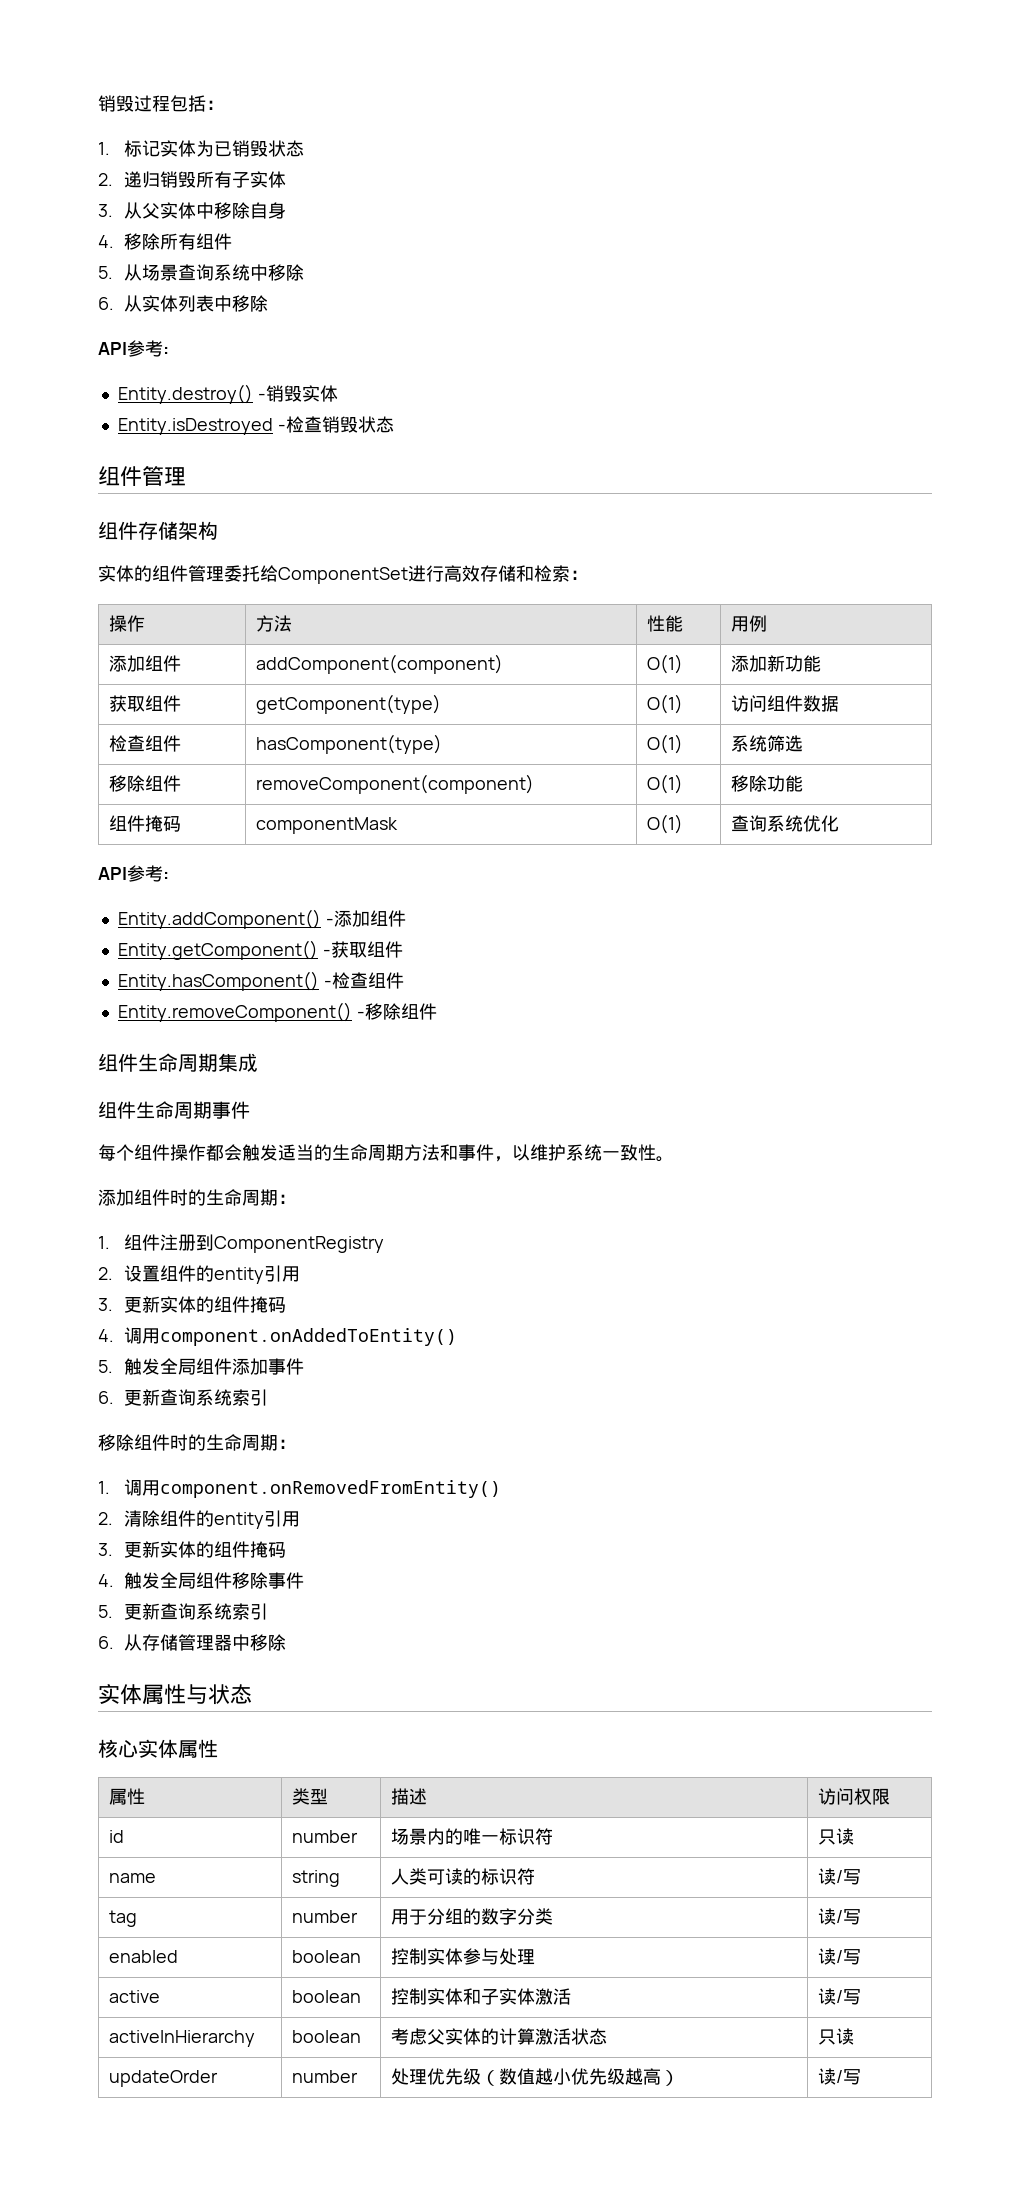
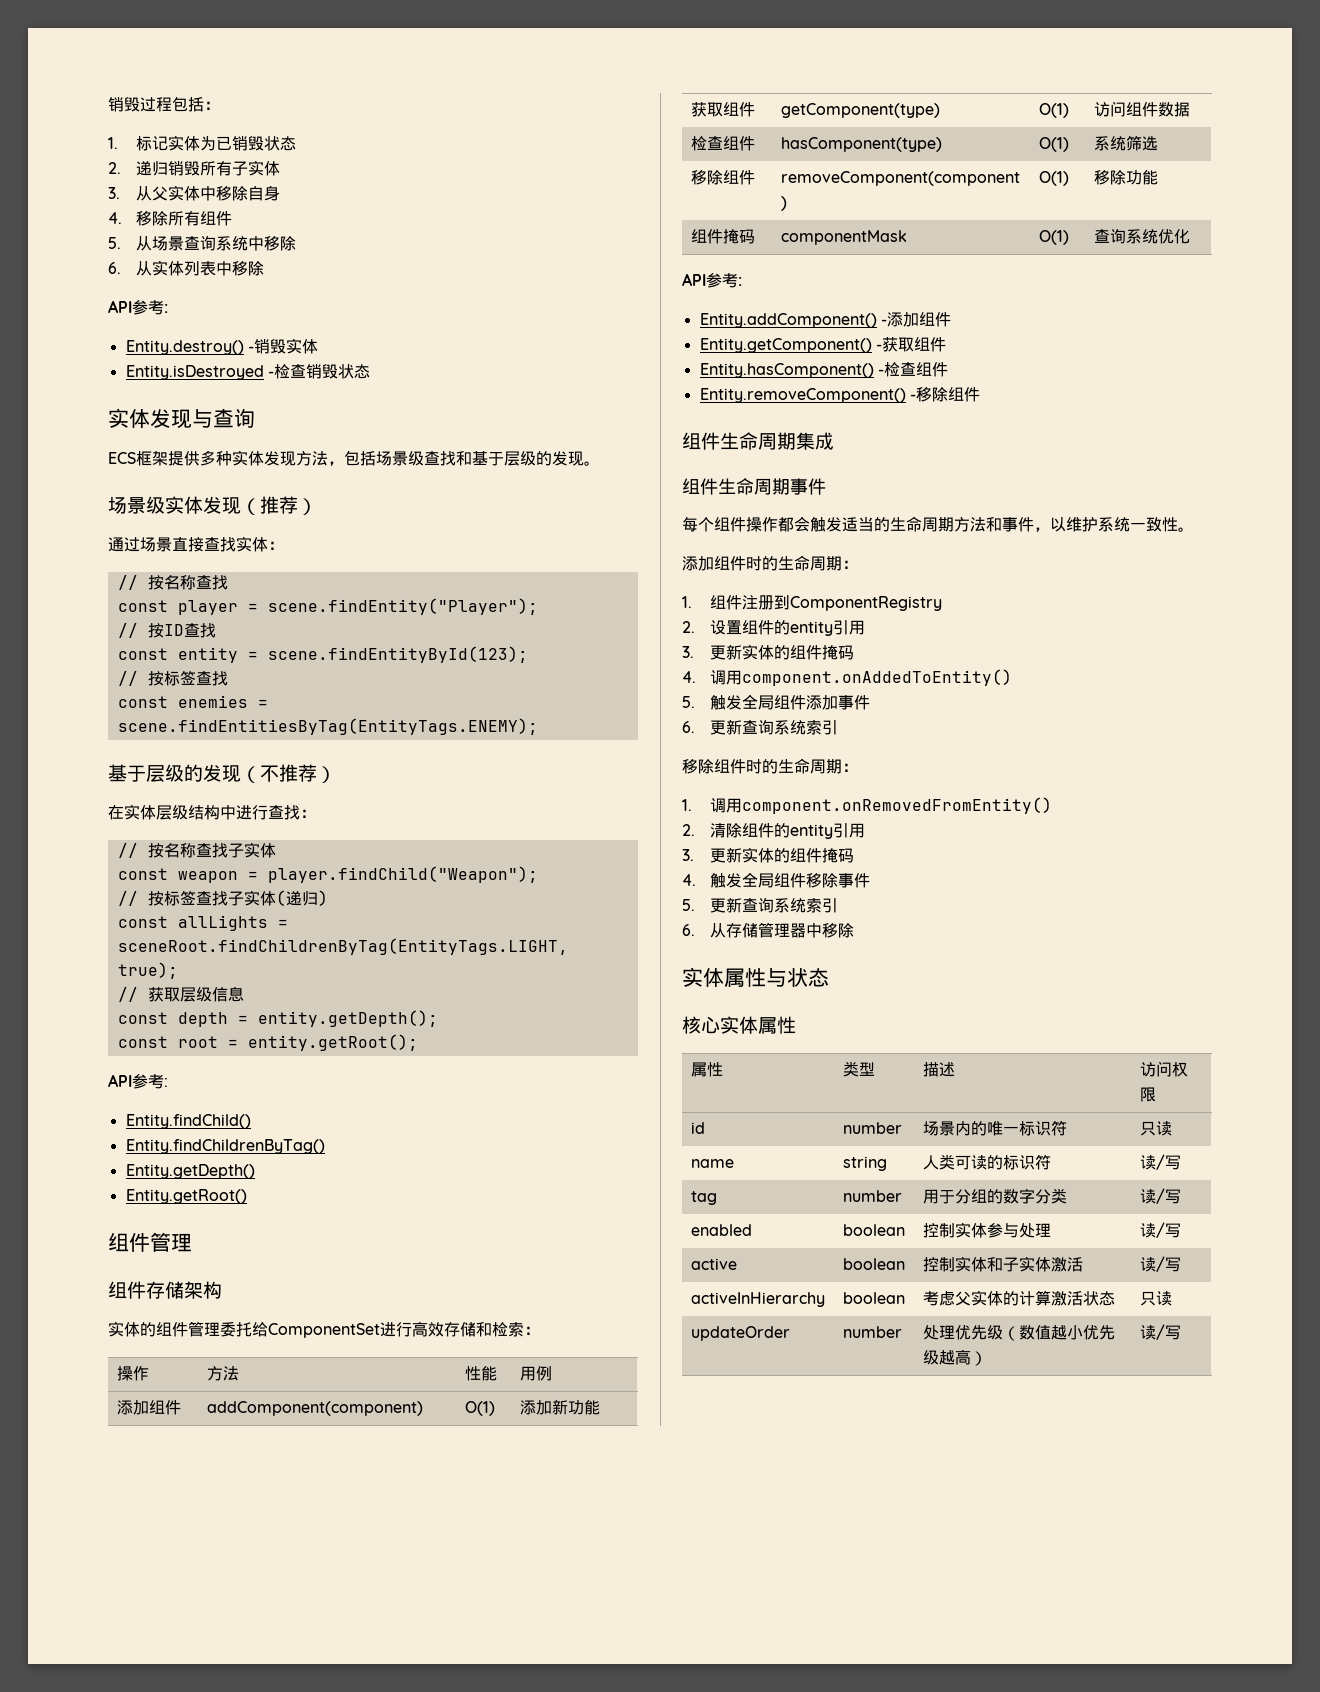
+ 实体发现与查询
+ ECS框架提供多种实体发现方法，包括场景级查找和基于层级的发现。
+ 场景级实体发现（推荐）
+ 通过场景直接查找实体：
+ // 按名称查找
+ const player = scene.findEntity("Player");
+ // 按ID查找
+ const entity = scene.findEntityById(123);
+ // 按标签查找
+ const enemies = scene.findEntitiesByTag(EntityTags.ENEMY);
+ 基于层级的发现（不推荐）
+ 在实体层级结构中进行查找：
+ // 按名称查找子实体
+ const weapon = player.findChild("Weapon");
+ // 按标签查找子实体(递归)
+ const allLights = sceneRoot.findChildrenByTag(EntityTags.LIGHT, true);
+ // 获取层级信息
+ const depth = entity.getDepth();
+ const root = entity.getRoot();
+ API参考:
+ Entity.findChild()
+ Entity.findChildrenByTag()
+ Entity.getDepth()
+ Entity.getRoot()

